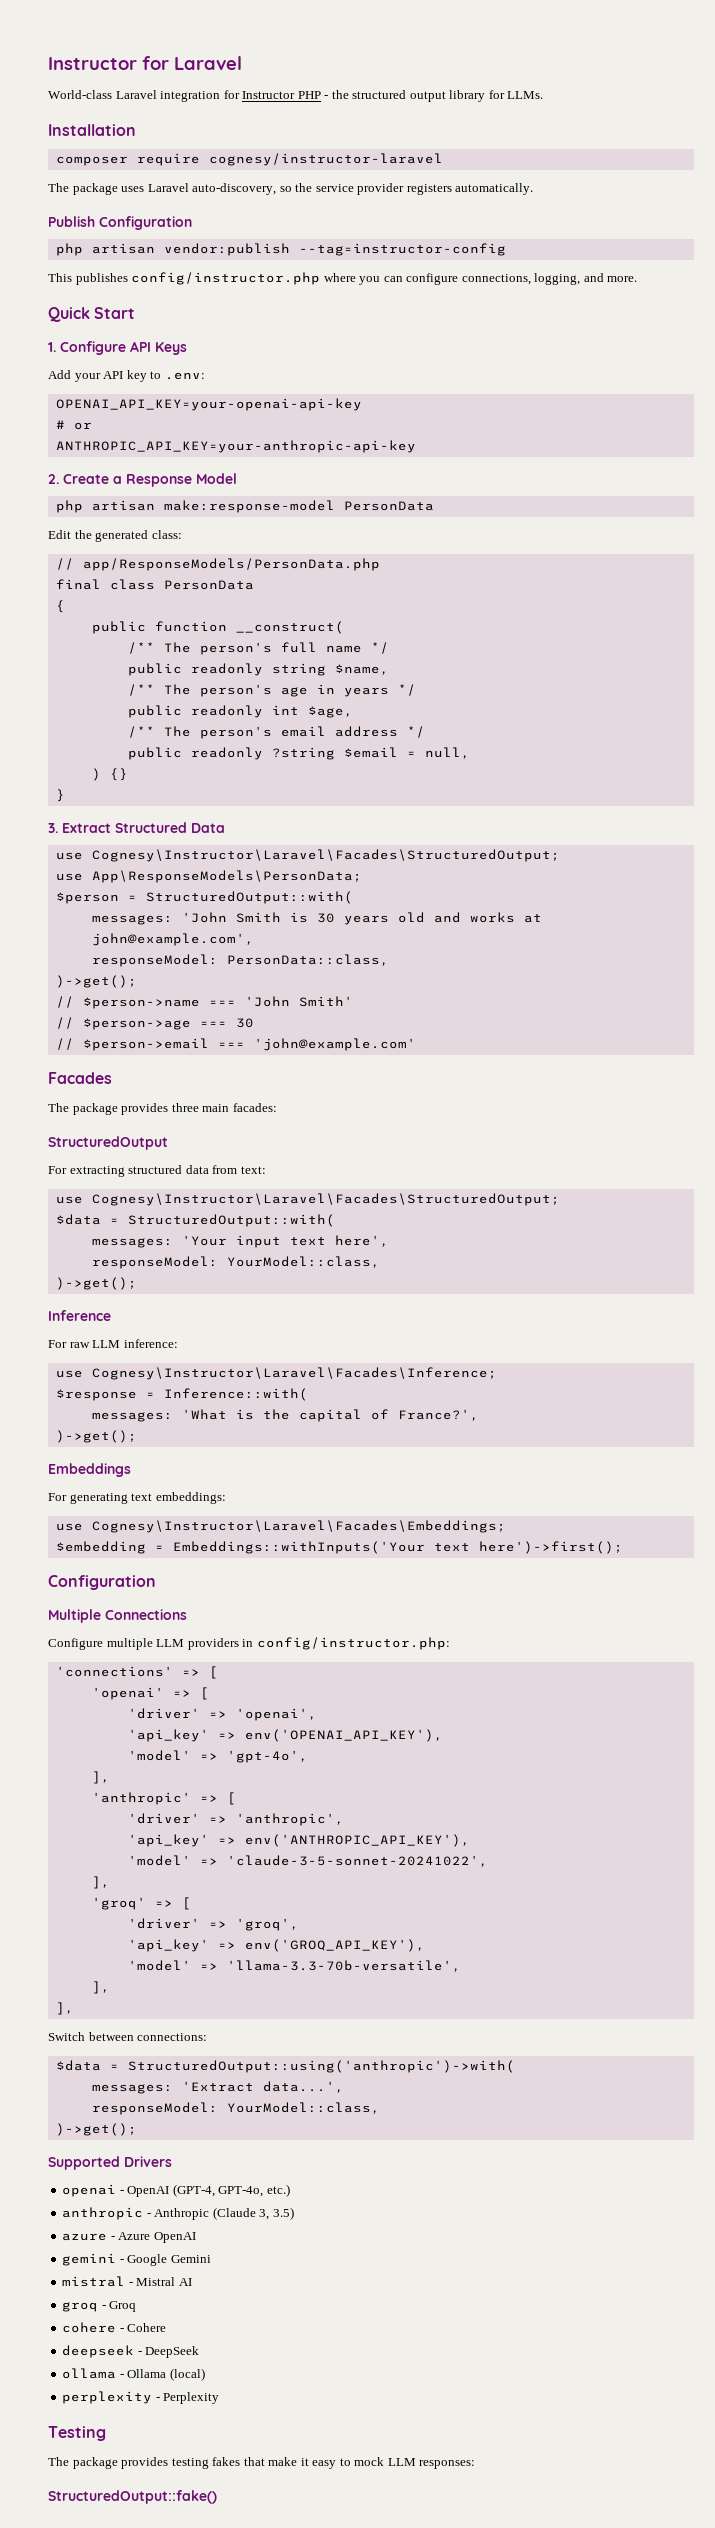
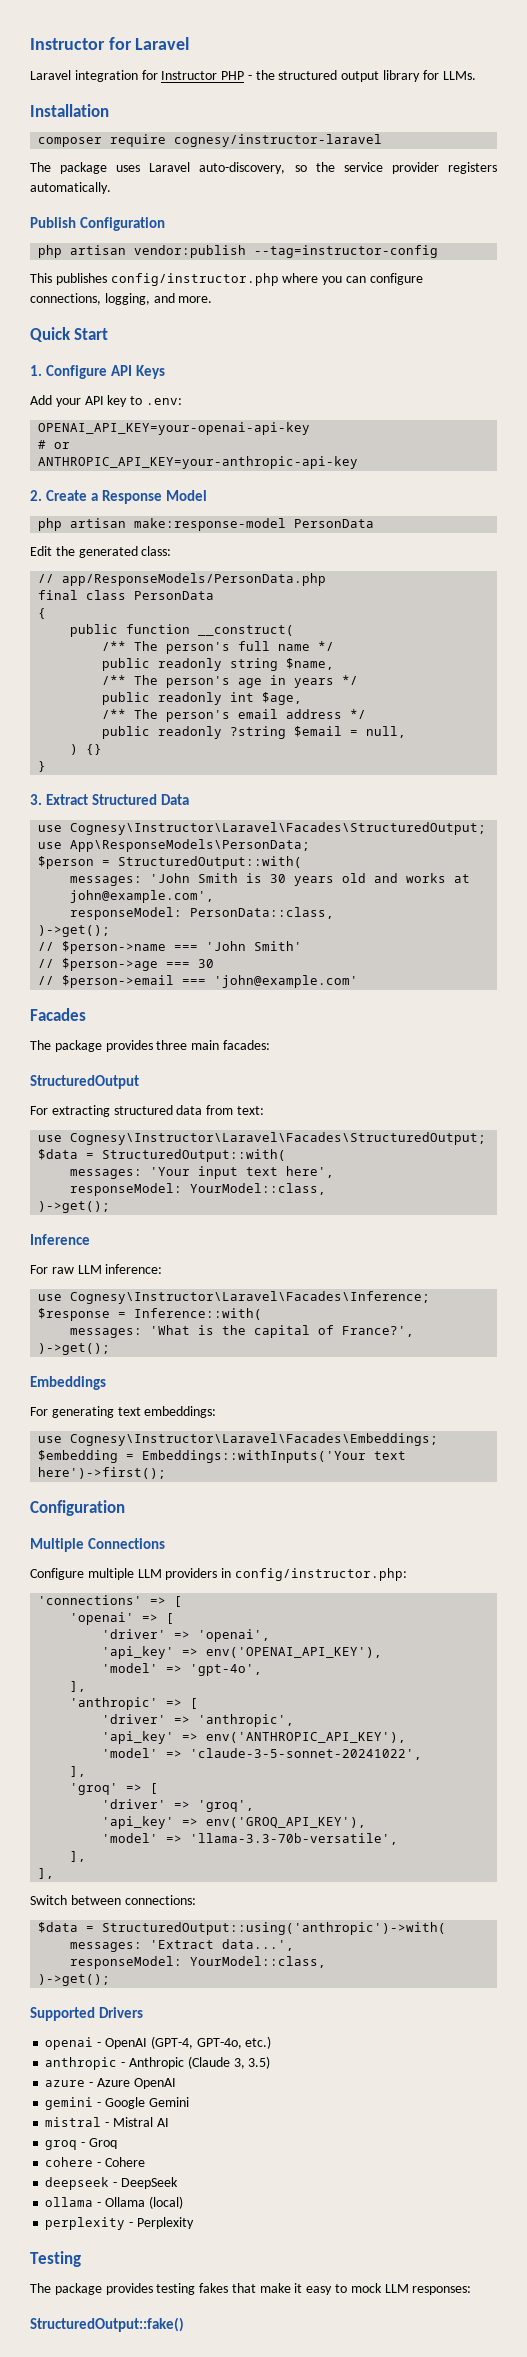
- World-class Laravel integration for Instructor PHP - the structured output library for LLMs.
+ Laravel integration for Instructor PHP - the structured output library for LLMs.

